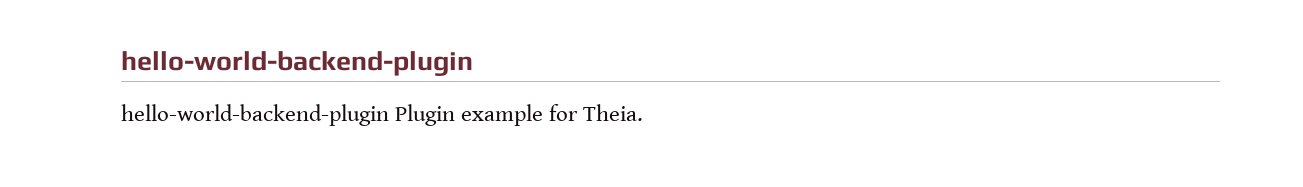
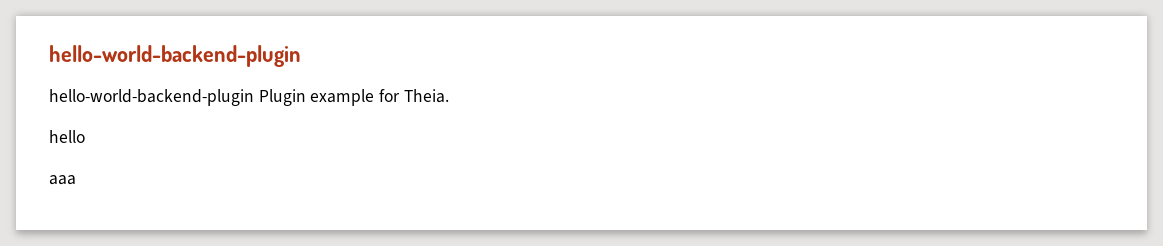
+ hello
+ aaa

